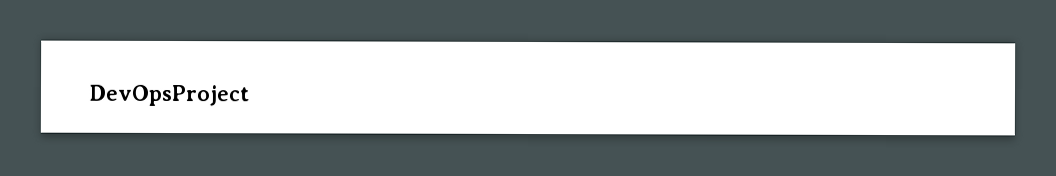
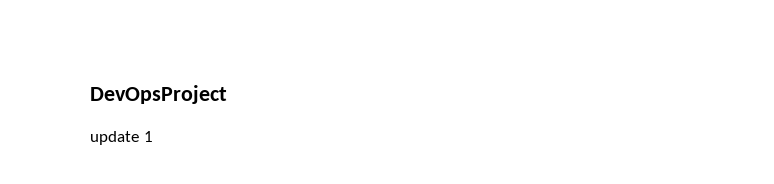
+ update 1

